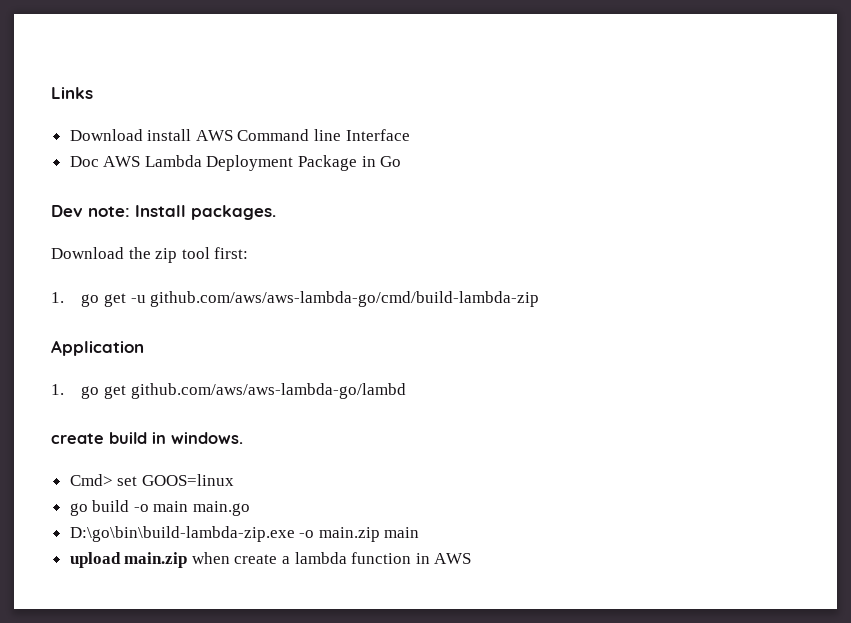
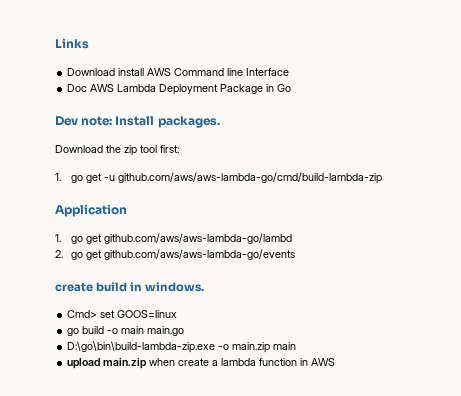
+ 2. go get github.com/aws/aws-lambda-go/events

